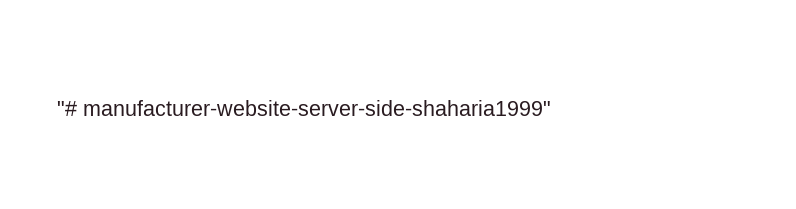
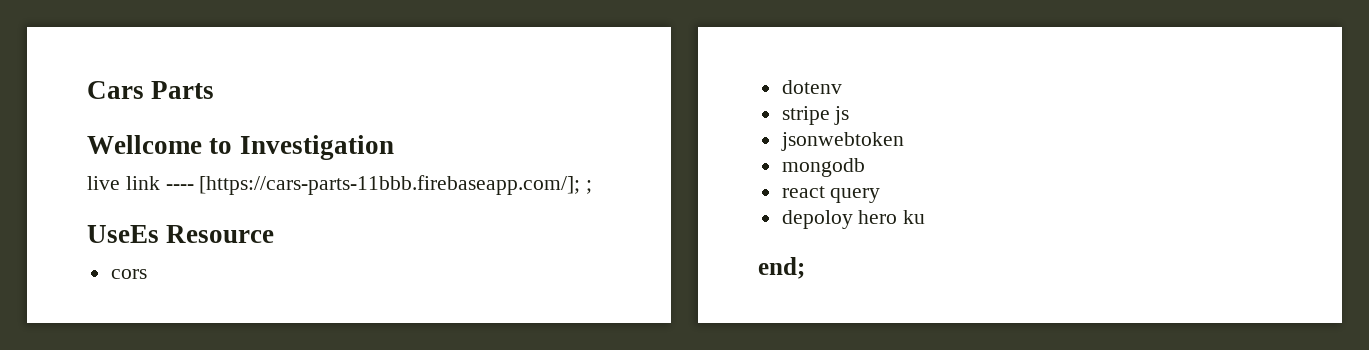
- "# manufacturer-website-server-side-shaharia1999"
+ Cars Parts
+ Wellcome to Investigation
+ live link ---- [https://cars-parts-11bbb.firebaseapp.com/]; ;
+ UseEs Resource
+ cors
+ dotenv
+ stripe js
+ jsonwebtoken
+ mongodb
+ react query
+ depoloy hero ku
+ end;

